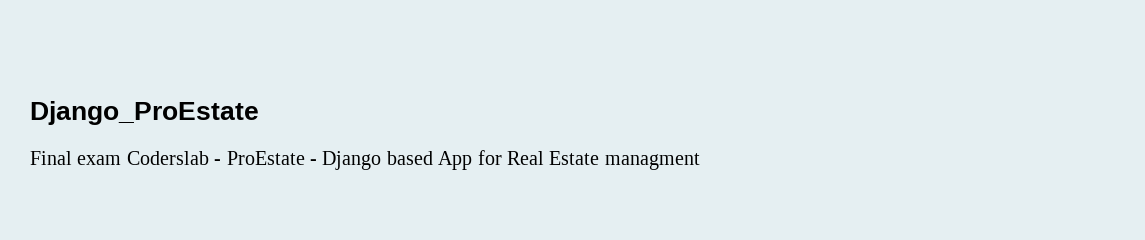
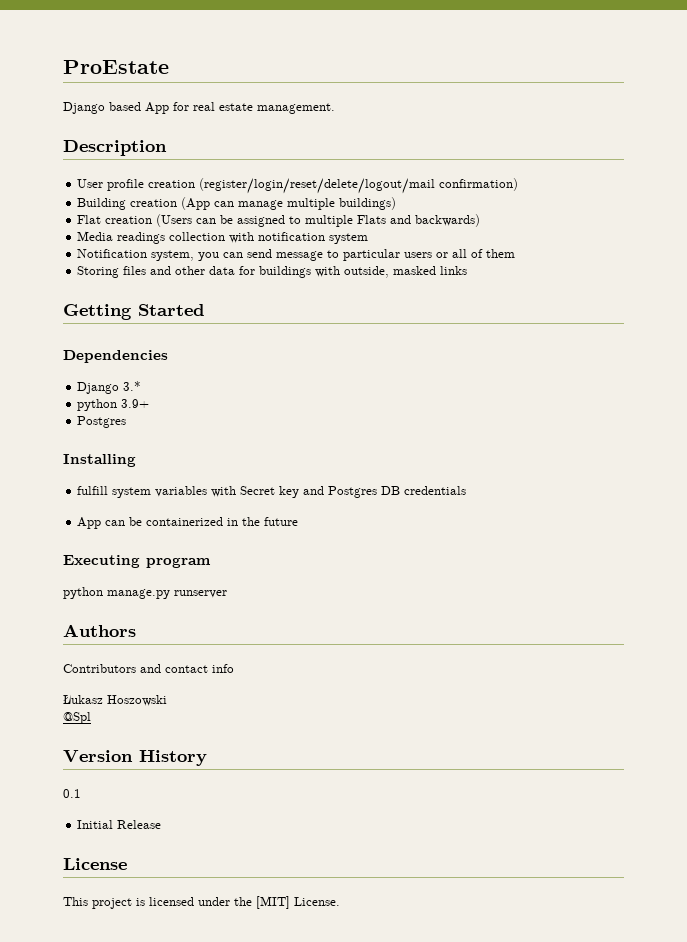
- Django_ProEstate
- Final exam Coderslab - ProEstate - Django based App for Real Estate managment
+ ProEstate
+ Django based App for real estate management.
+ Description
+ User profile creation (register/login/reset/delete/logout/mail confirmation)
+ Building creation (App can manage multiple buildings)
+ Flat creation (Users can be assigned to multiple Flats and backwards)
+ Media readings collection with notification system
+ Notification system, you can send message to particular users or all of them
+ Storing files and other data for buildings with outside, masked links
+ Getting Started
+ Dependencies
+ Django 3.*
+ python 3.9+
+ Postgres
+ Installing
+ fulfill system variables with Secret key and Postgres DB credentials
+ App can be containerized in the future
+ Executing program
+ python manage.py runserver
+ Authors
+ Contributors and contact info
+ Łukasz Hoszowski
+ @Spl
+ Version History
+ 0.1
+ Initial Release
+ License
+ This project is licensed under the [MIT] License.

